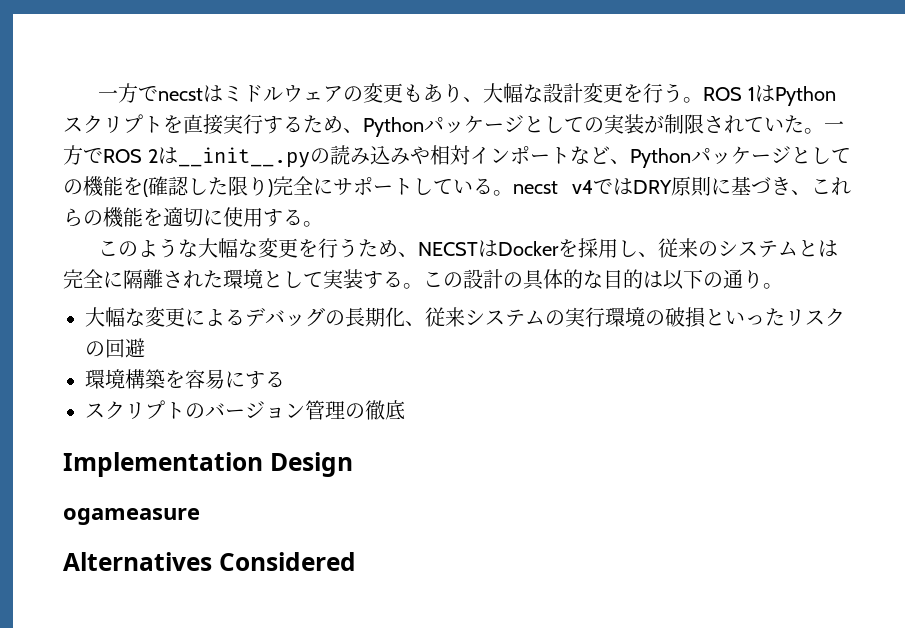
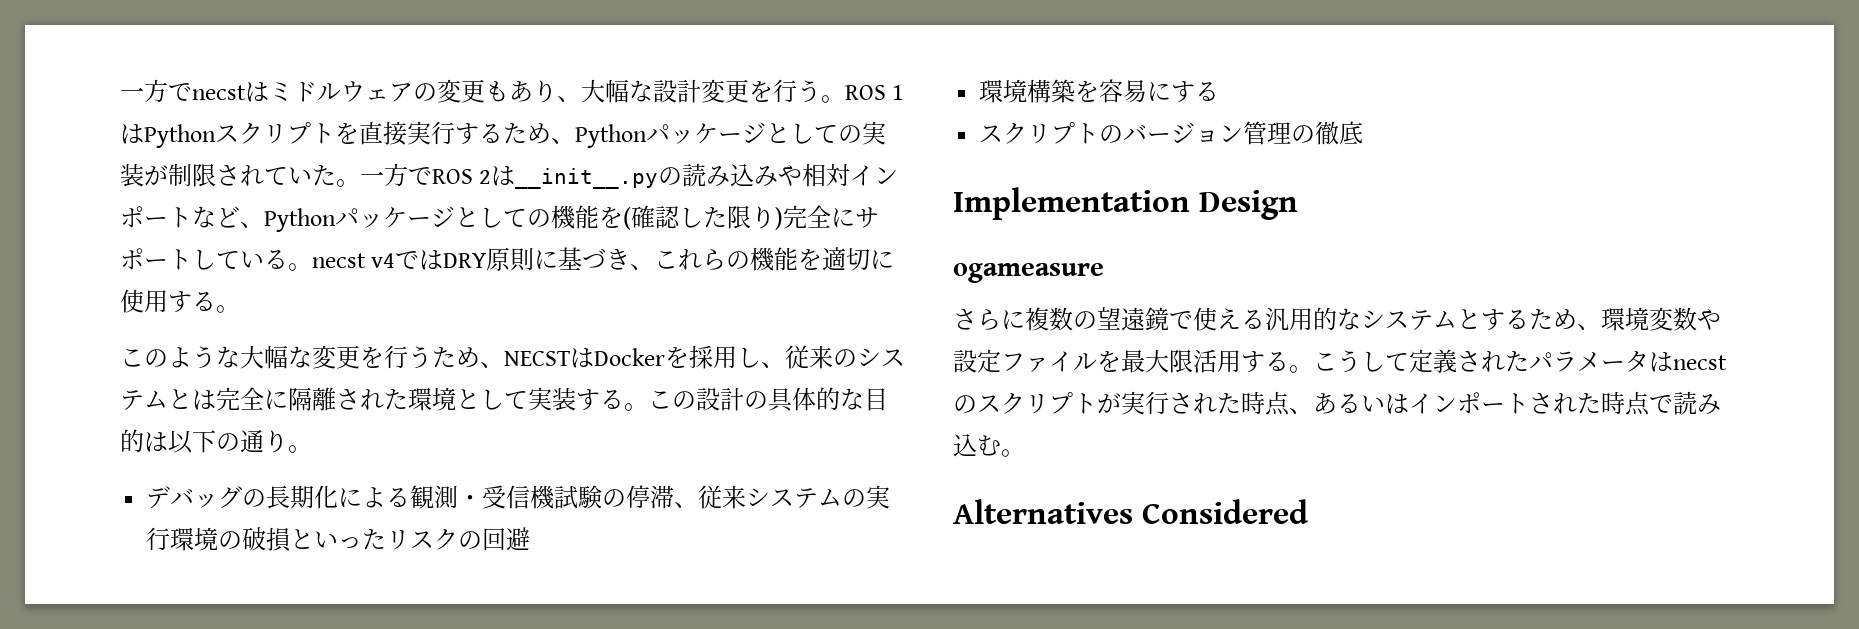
- 大幅な変更によるデバッグの長期化、従来システムの実行環境の破損といったリスクの回避
+ デバッグの長期化による観測・受信機試験の停滞、従来システムの実行環境の破損といったリスクの回避
+ さらに複数の望遠鏡で使える汎用的なシステムとするため、環境変数や設定ファイルを最大限活用する。こうして定義されたパラメータはnecstのスクリプトが実行された時点、あるいはインポートされた時点で読み込む。

